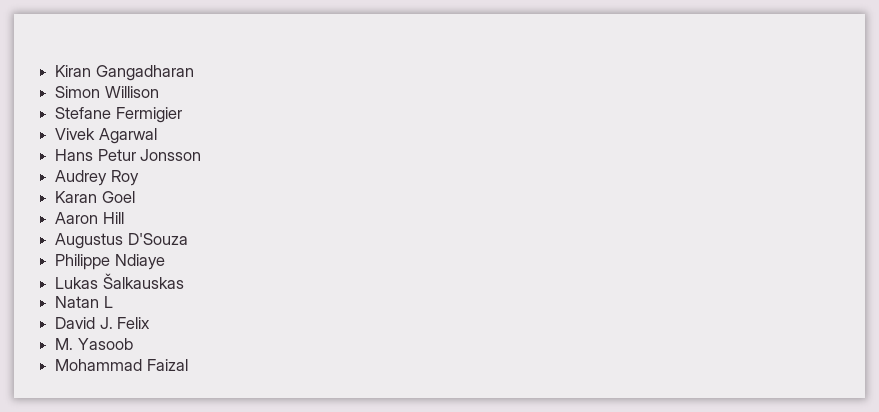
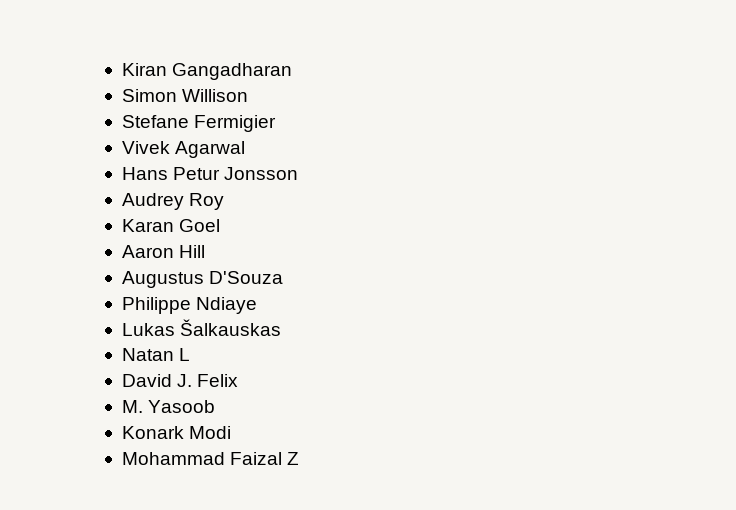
+ Konark Modi
- Mohammad Faizal
+ Mohammad Faizal Z

